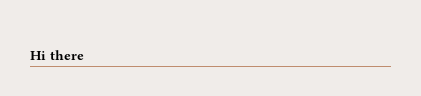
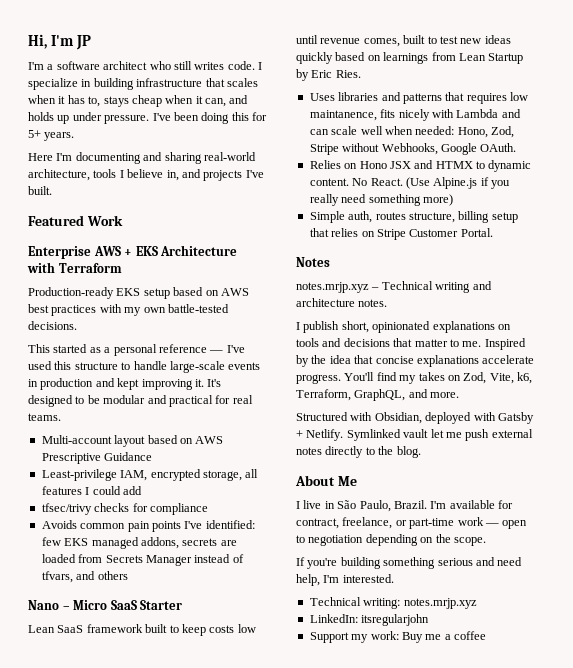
- Hi there
+ Hi, I'm JP
+ I'm a software architect who still writes code. I specialize in building infrastructure that scales when it has to, stays cheap when it can, and holds up under pressure. I've been doing this for 5+ years.
+ Here I'm documenting and sharing real-world architecture, tools I believe in, and projects I've built.
+ Featured Work
+ Enterprise AWS + EKS Architecture with Terraform
+ Production-ready EKS setup based on AWS best practices with my own battle-tested decisions.
+ This started as a personal reference — I've used this structure to handle large-scale events in production and kept improving it. It's designed to be modular and practical for real teams.
+ Multi-account layout based on AWS Prescriptive Guidance
+ Least-privilege IAM, encrypted storage, all features I could add
+ tfsec/trivy checks for compliance
+ Avoids common pain points I've identified: few EKS managed addons, secrets are loaded from Secrets Manager instead of tfvars, and others
+ Nano – Micro SaaS Starter
+ Lean SaaS framework built to keep costs low until revenue comes, built to test new ideas quickly based on learnings from Lean Startup by Eric Ries.
+ Uses libraries and patterns that requires low maintanence, fits nicely with Lambda and can scale well when needed: Hono, Zod, Stripe without Webhooks, Google OAuth.
+ Relies on Hono JSX and HTMX to dynamic content. No React. (Use Alpine.js if you really need something more)
+ Simple auth, routes structure, billing setup that relies on Stripe Customer Portal.
+ Notes
+ notes.mrjp.xyz – Technical writing and architecture notes.
+ I publish short, opinionated explanations on tools and decisions that matter to me. Inspired by the idea that concise explanations accelerate progress. You'll find my takes on Zod, Vite, k6, Terraform, GraphQL, and more.
+ Structured with Obsidian, deployed with Gatsby + Netlify. Symlinked vault let me push external notes directly to the blog.
+ About Me
+ I live in São Paulo, Brazil. I'm available for contract, freelance, or part-time work — open to negotiation depending on the scope.
+ If you're building something serious and need help, I'm interested.
+ Technical writing: notes.mrjp.xyz
+ LinkedIn: itsregularjohn
+ Support my work: Buy me a coffee

